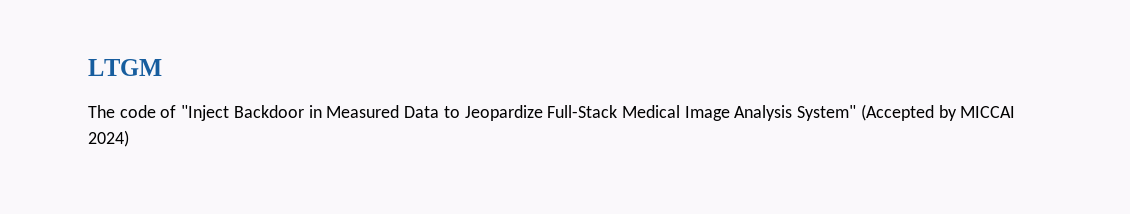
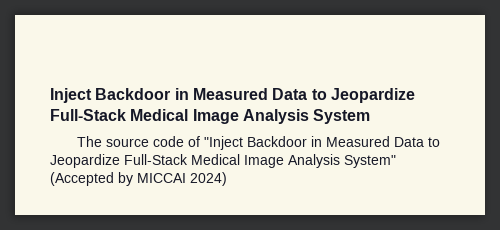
- LTGM
+ Inject Backdoor in Measured Data to Jeopardize Full-Stack Medical Image Analysis System
- The code of "Inject Backdoor in Measured Data to Jeopardize Full-Stack Medical Image Analysis System" (Accepted by MICCAI 2024)
+ The source code of "Inject Backdoor in Measured Data to Jeopardize Full-Stack Medical Image Analysis System" (Accepted by MICCAI 2024)

